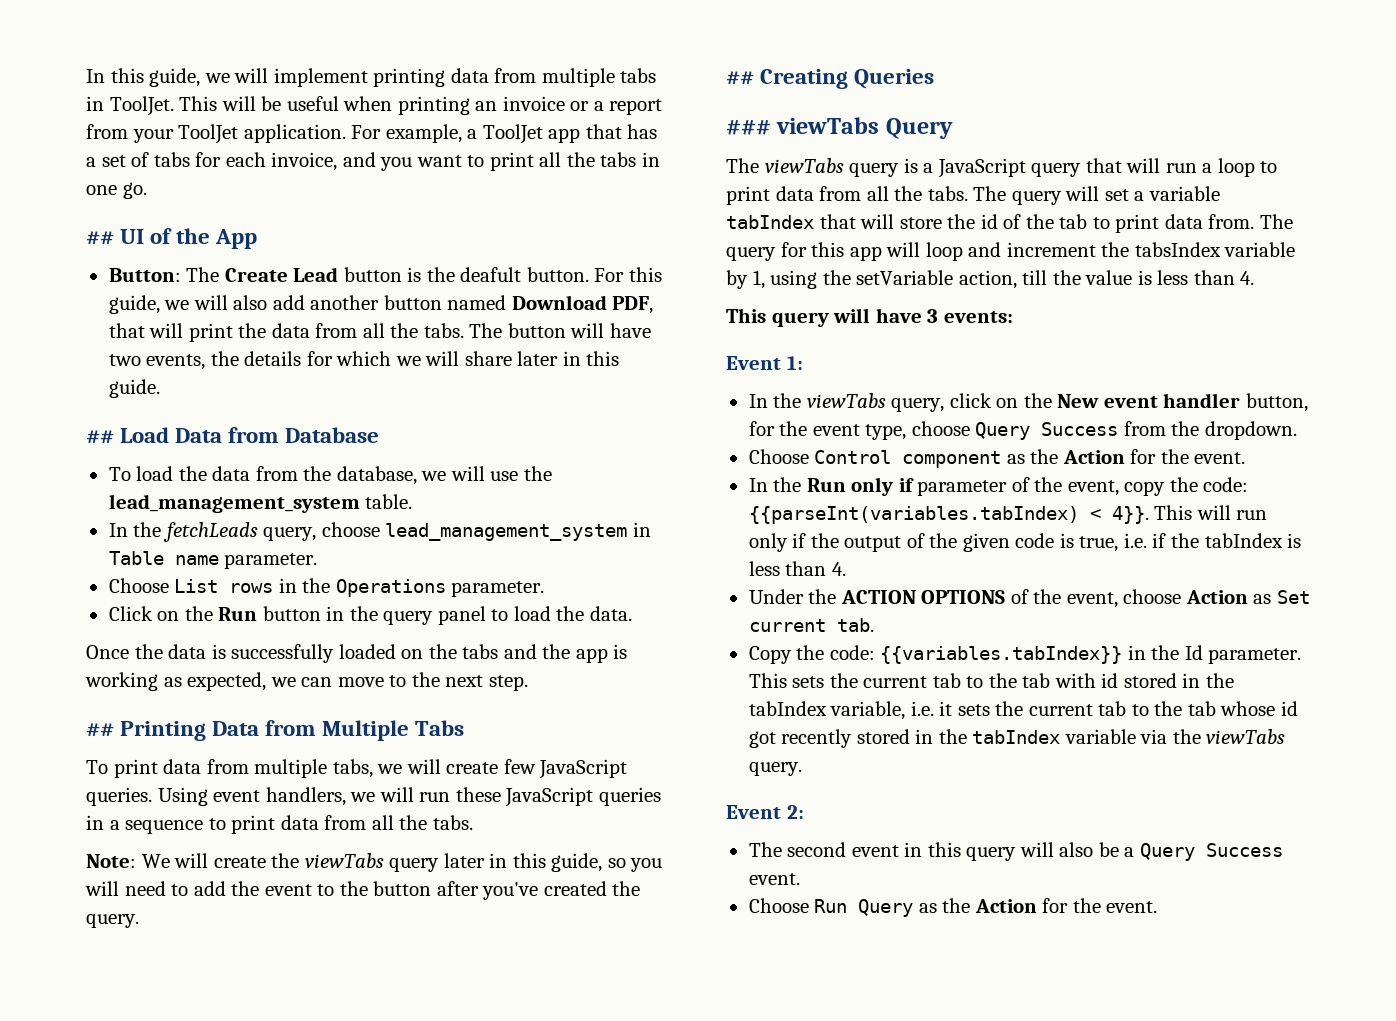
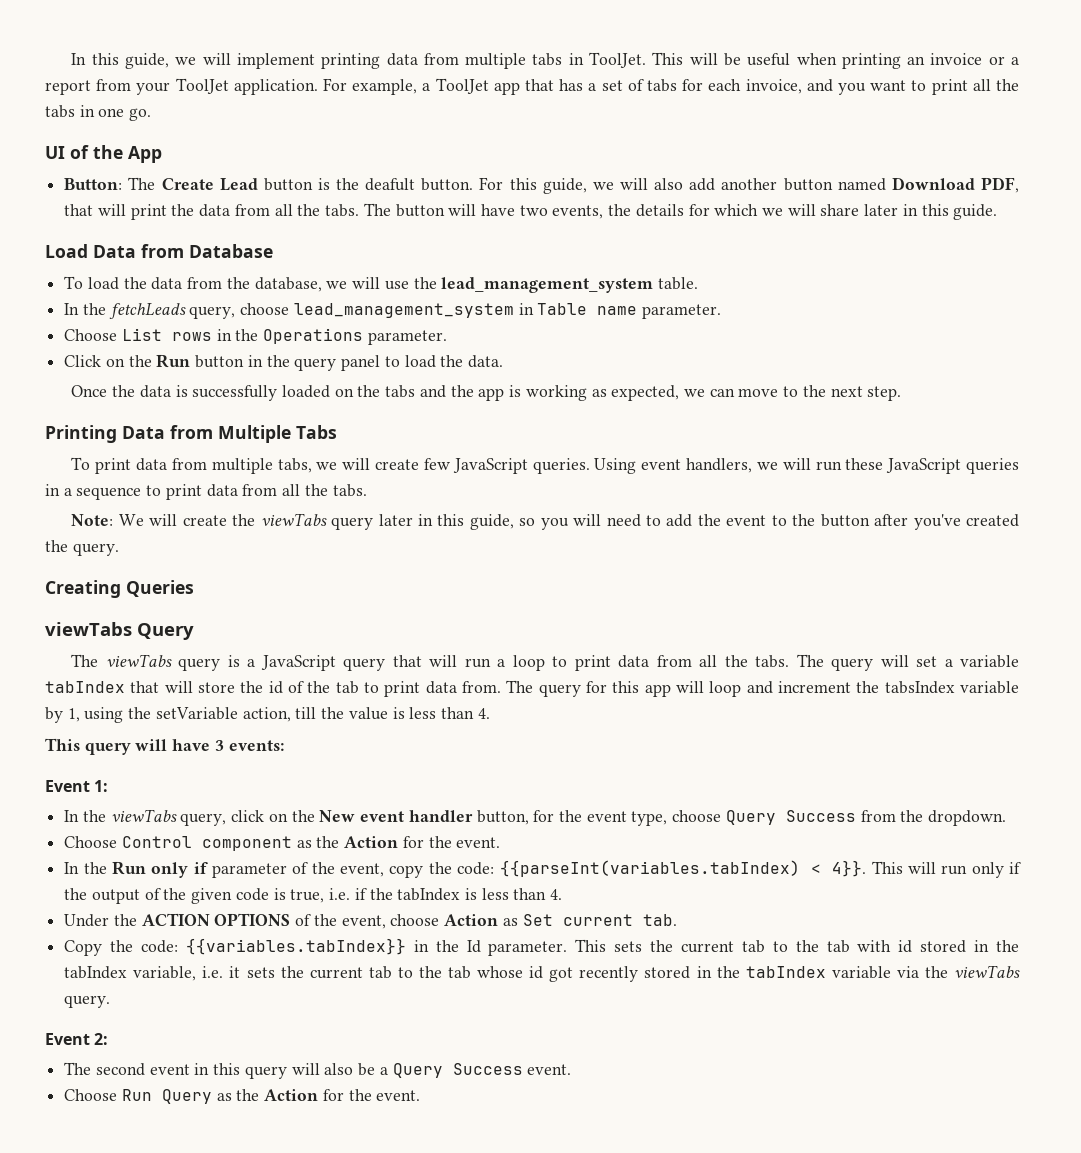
- ## UI of the App
+ UI of the App
- ## Load Data from Database
+ Load Data from Database
- ## Printing Data from Multiple Tabs
+ Printing Data from Multiple Tabs
- ## Creating Queries
+ Creating Queries
- ### viewTabs Query
+ viewTabs Query

